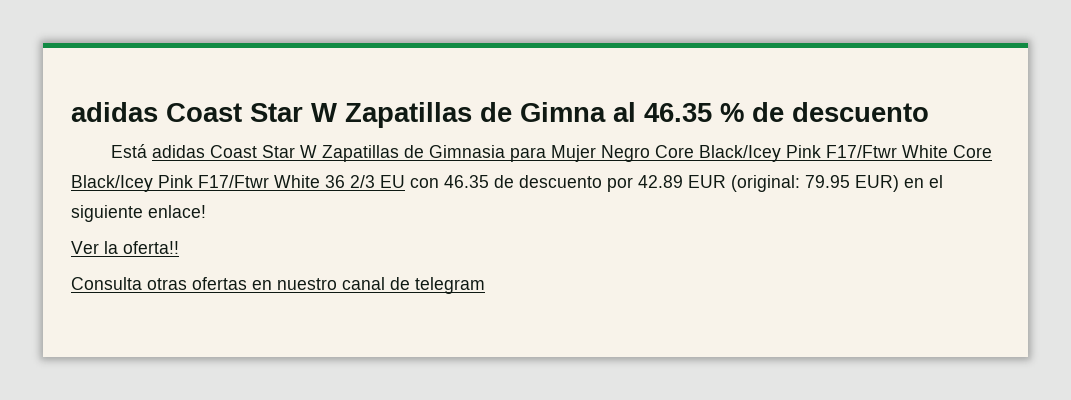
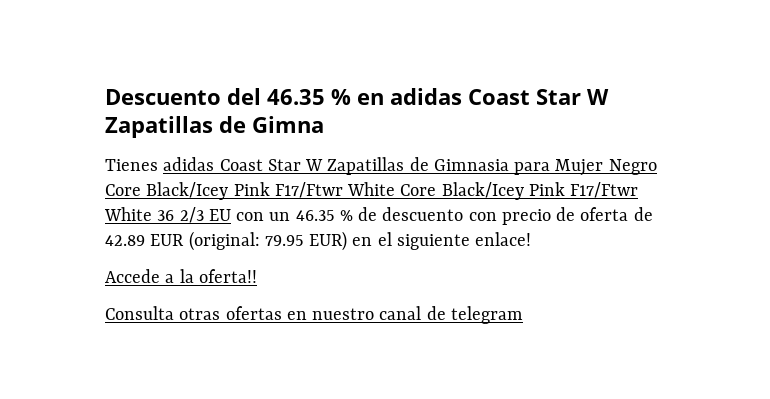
- adidas Coast Star W Zapatillas de Gimna al 46.35 % de descuento
- Está adidas Coast Star W Zapatillas de Gimnasia para Mujer Negro Core Black/Icey Pink F17/Ftwr White Core Black/Icey Pink F17/Ftwr White 36 2/3 EU con 46.35 de descuento por 42.89 EUR (original: 79.95 EUR) en el siguiente enlace!
+ Descuento del 46.35 % en adidas Coast Star W Zapatillas de Gimna
+ Tienes adidas Coast Star W Zapatillas de Gimnasia para Mujer Negro Core Black/Icey Pink F17/Ftwr White Core Black/Icey Pink F17/Ftwr White 36 2/3 EU con un 46.35 % de descuento con precio de oferta de 42.89 EUR (original: 79.95 EUR) en el siguiente enlace!
- Ver la oferta!!
+ Accede a la oferta!!

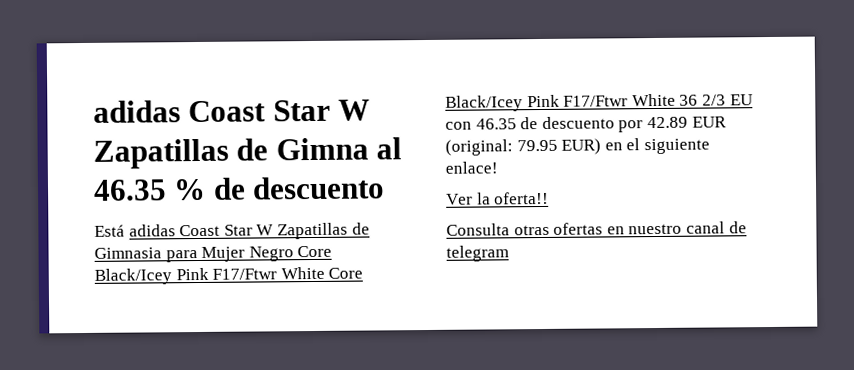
- Descuento del 46.35 % en adidas Coast Star W Zapatillas de Gimna
- Tienes adidas Coast Star W Zapatillas de Gimnasia para Mujer Negro Core Black/Icey Pink F17/Ftwr White Core Black/Icey Pink F17/Ftwr White 36 2/3 EU con un 46.35 % de descuento con precio de oferta de 42.89 EUR (original: 79.95 EUR) en el siguiente enlace!
+ adidas Coast Star W Zapatillas de Gimna al 46.35 % de descuento
+ Está adidas Coast Star W Zapatillas de Gimnasia para Mujer Negro Core Black/Icey Pink F17/Ftwr White Core Black/Icey Pink F17/Ftwr White 36 2/3 EU con 46.35 de descuento por 42.89 EUR (original: 79.95 EUR) en el siguiente enlace!
- Accede a la oferta!!
+ Ver la oferta!!

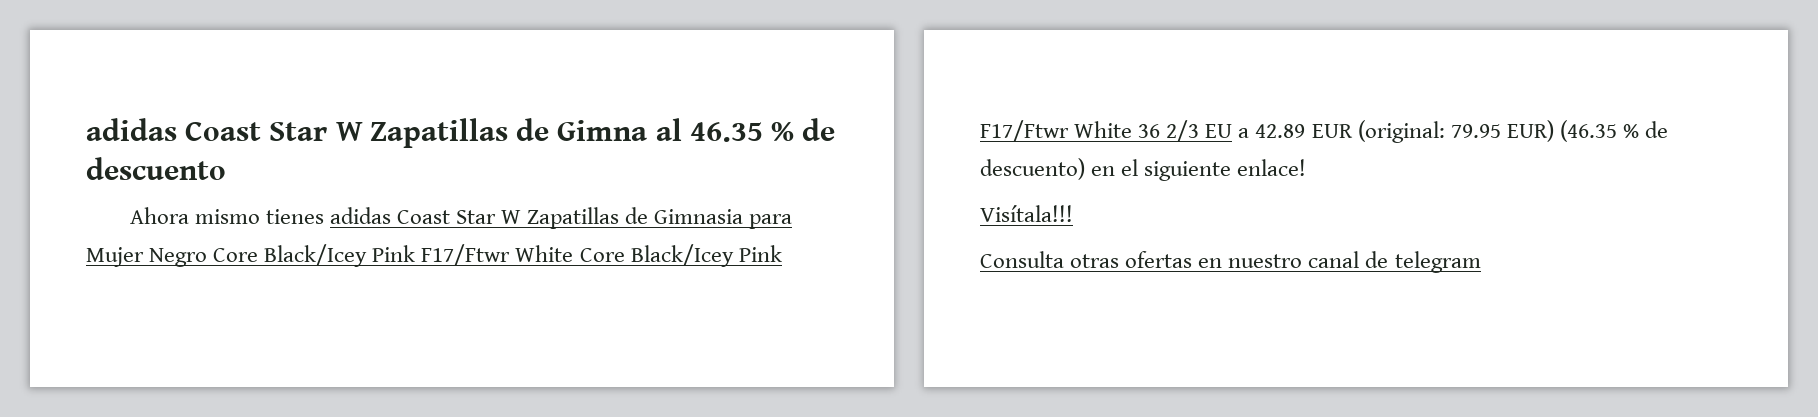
- Está adidas Coast Star W Zapatillas de Gimnasia para Mujer Negro Core Black/Icey Pink F17/Ftwr White Core Black/Icey Pink F17/Ftwr White 36 2/3 EU con 46.35 de descuento por 42.89 EUR (original: 79.95 EUR) en el siguiente enlace!
+ Ahora mismo tienes adidas Coast Star W Zapatillas de Gimnasia para Mujer Negro Core Black/Icey Pink F17/Ftwr White Core Black/Icey Pink F17/Ftwr White 36 2/3 EU a 42.89 EUR (original: 79.95 EUR) (46.35 % de descuento) en el siguiente enlace!
- Ver la oferta!!
+ Visítala!!!

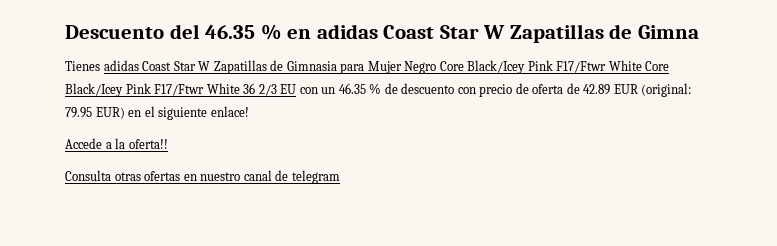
- adidas Coast Star W Zapatillas de Gimna al 46.35 % de descuento
- Ahora mismo tienes adidas Coast Star W Zapatillas de Gimnasia para Mujer Negro Core Black/Icey Pink F17/Ftwr White Core Black/Icey Pink F17/Ftwr White 36 2/3 EU a 42.89 EUR (original: 79.95 EUR) (46.35 % de descuento) en el siguiente enlace!
+ Descuento del 46.35 % en adidas Coast Star W Zapatillas de Gimna
+ Tienes adidas Coast Star W Zapatillas de Gimnasia para Mujer Negro Core Black/Icey Pink F17/Ftwr White Core Black/Icey Pink F17/Ftwr White 36 2/3 EU con un 46.35 % de descuento con precio de oferta de 42.89 EUR (original: 79.95 EUR) en el siguiente enlace!
- Visítala!!!
+ Accede a la oferta!!

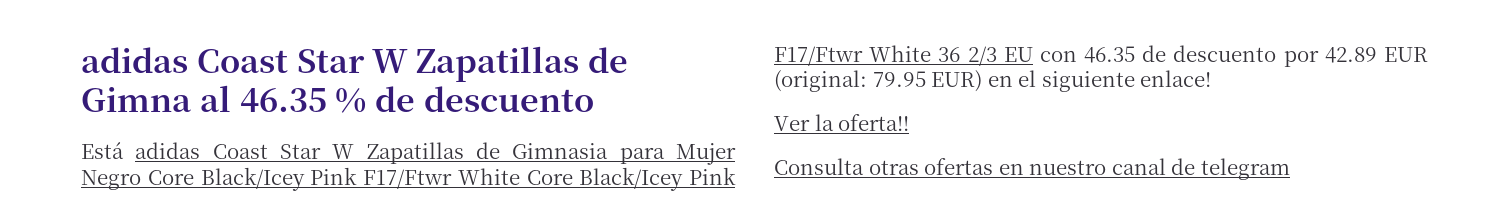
- Descuento del 46.35 % en adidas Coast Star W Zapatillas de Gimna
- Tienes adidas Coast Star W Zapatillas de Gimnasia para Mujer Negro Core Black/Icey Pink F17/Ftwr White Core Black/Icey Pink F17/Ftwr White 36 2/3 EU con un 46.35 % de descuento con precio de oferta de 42.89 EUR (original: 79.95 EUR) en el siguiente enlace!
+ adidas Coast Star W Zapatillas de Gimna al 46.35 % de descuento
+ Está adidas Coast Star W Zapatillas de Gimnasia para Mujer Negro Core Black/Icey Pink F17/Ftwr White Core Black/Icey Pink F17/Ftwr White 36 2/3 EU con 46.35 de descuento por 42.89 EUR (original: 79.95 EUR) en el siguiente enlace!
- Accede a la oferta!!
+ Ver la oferta!!

